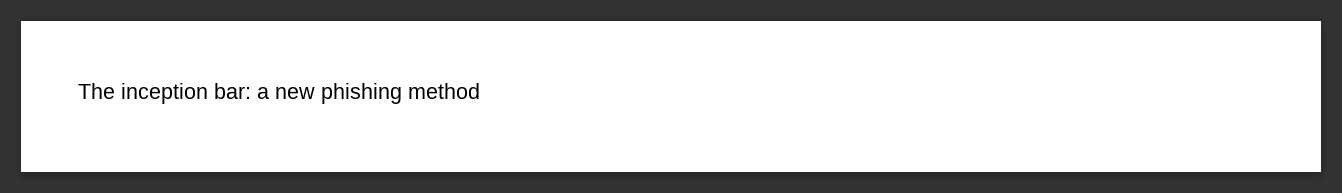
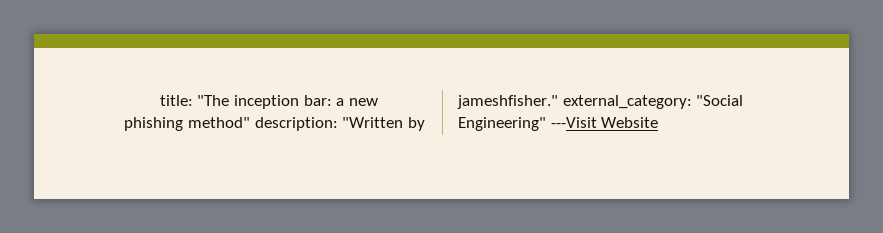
- The inception bar: a new phishing method
+ title: "The inception bar: a new phishing method" description: "Written by jameshfisher." external_category: "Social Engineering" ---Visit Website

